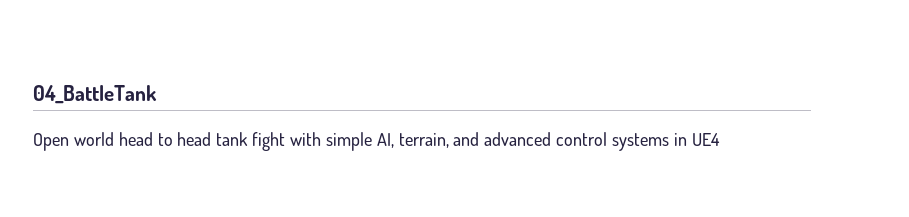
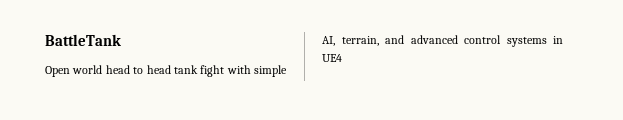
- 04_BattleTank
+ BattleTank

